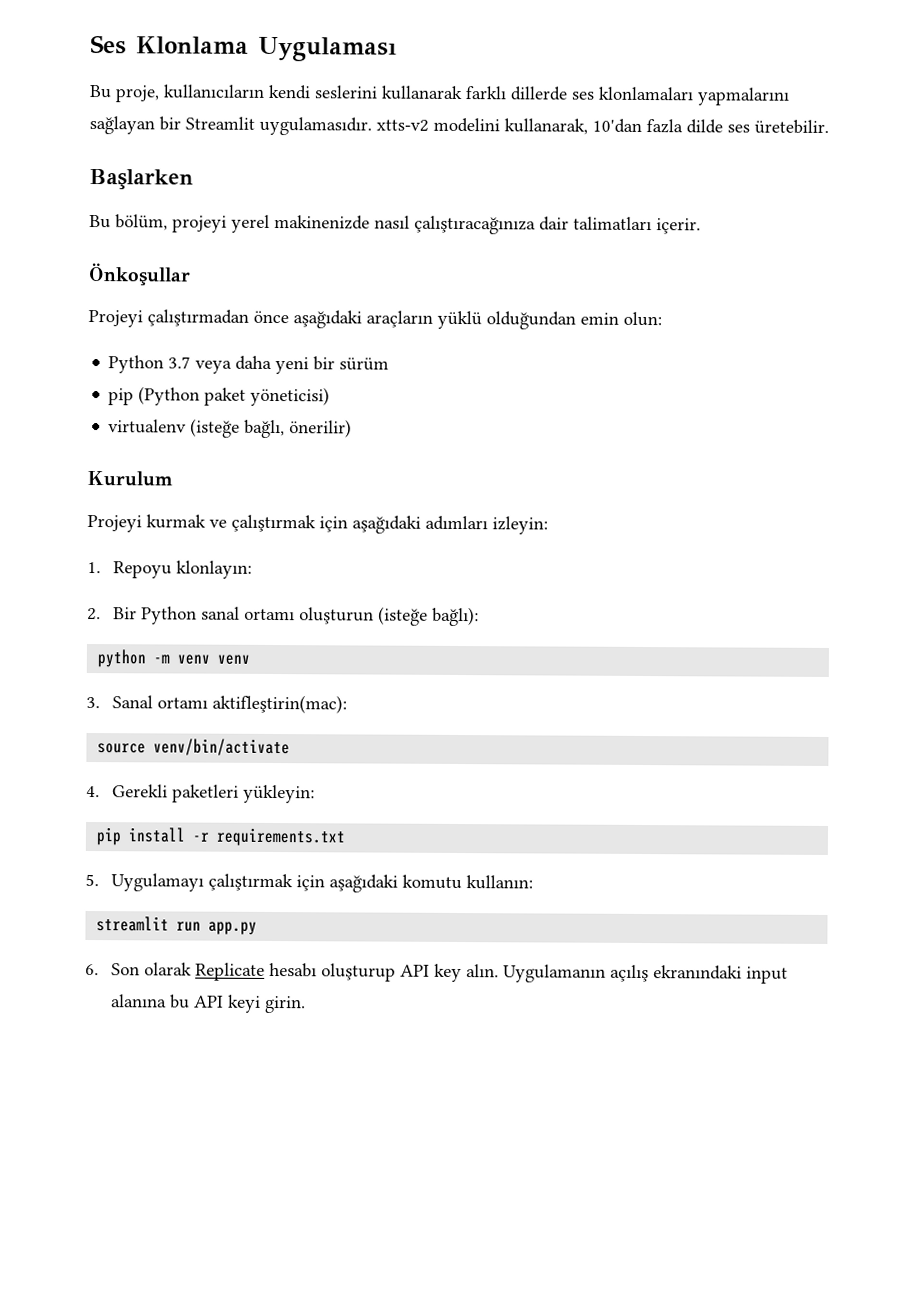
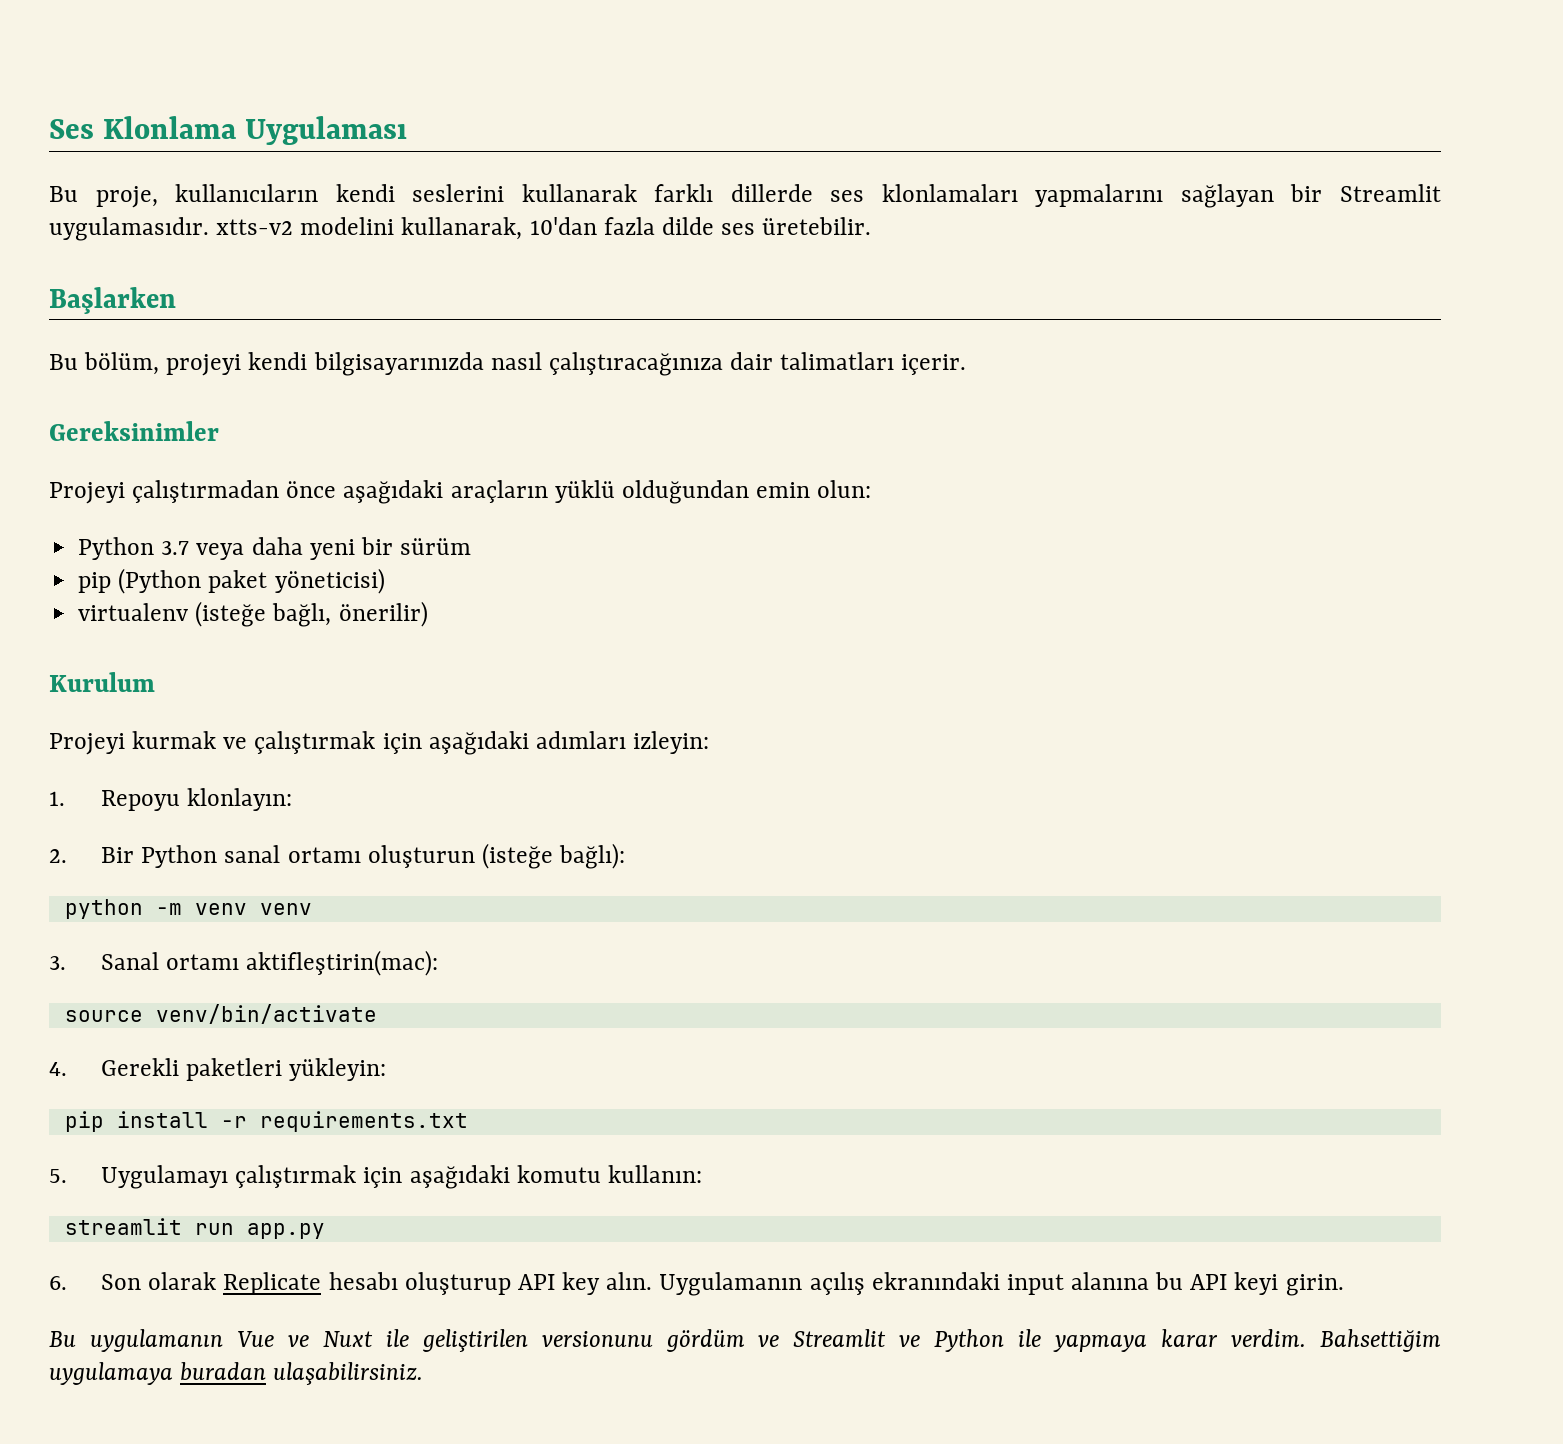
- Bu bölüm, projeyi yerel makinenizde nasıl çalıştıracağınıza dair talimatları içerir.
+ Bu bölüm, projeyi kendi bilgisayarınızda nasıl çalıştıracağınıza dair talimatları içerir.
- Önkoşullar
+ Gereksinimler
+ Bu uygulamanın Vue ve Nuxt ile geliştirilen versionunu gördüm ve Streamlit ve Python ile yapmaya karar verdim. Bahsettiğim uygulamaya buradan ulaşabilirsiniz.

